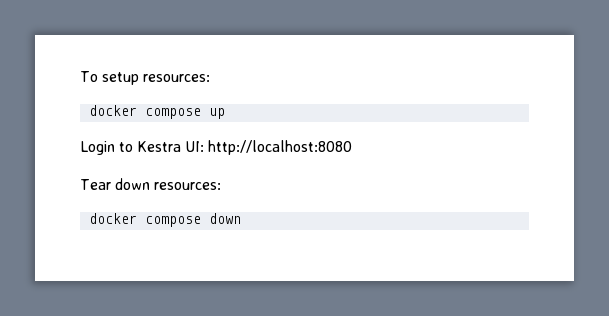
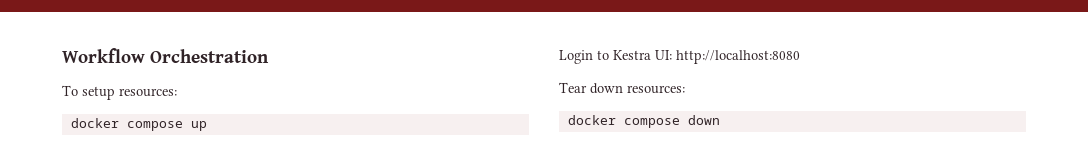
+ Workflow Orchestration

